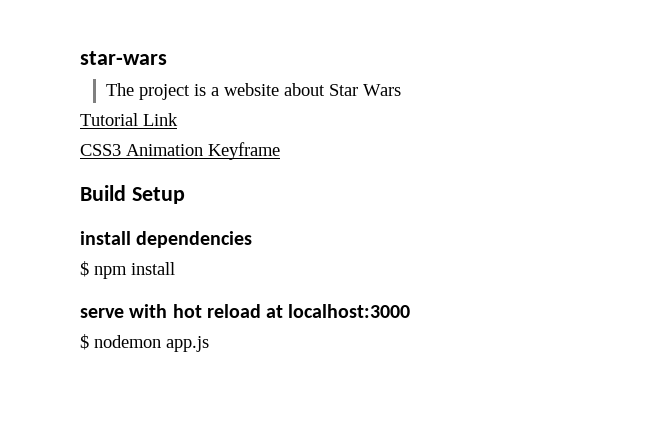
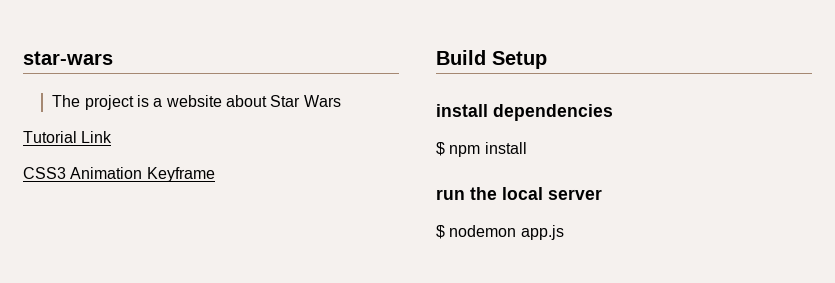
- serve with hot reload at localhost:3000
+ run the local server

